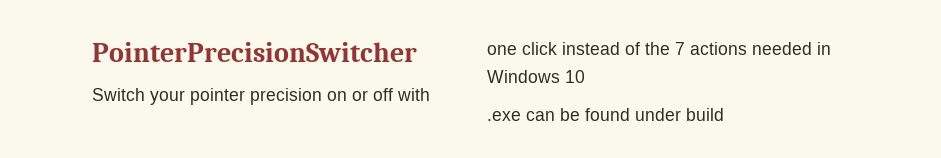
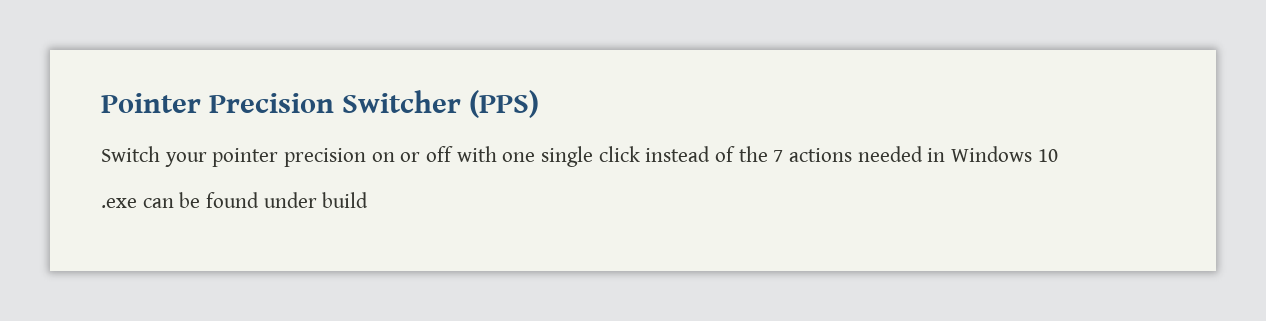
- PointerPrecisionSwitcher
+ Pointer Precision Switcher (PPS)
- Switch your pointer precision on or off with one click instead of the 7 actions needed in Windows 10
+ Switch your pointer precision on or off with one single click instead of the 7 actions needed in Windows 10

